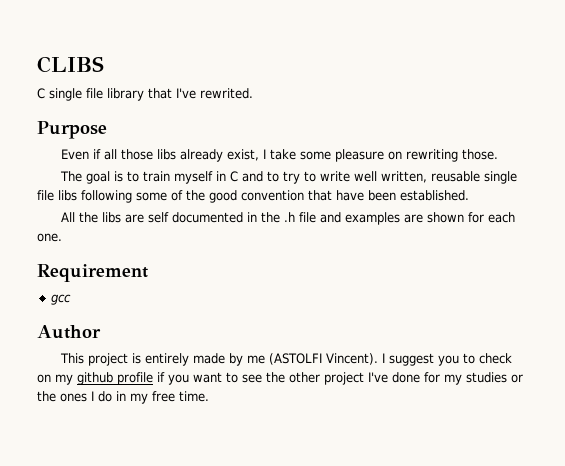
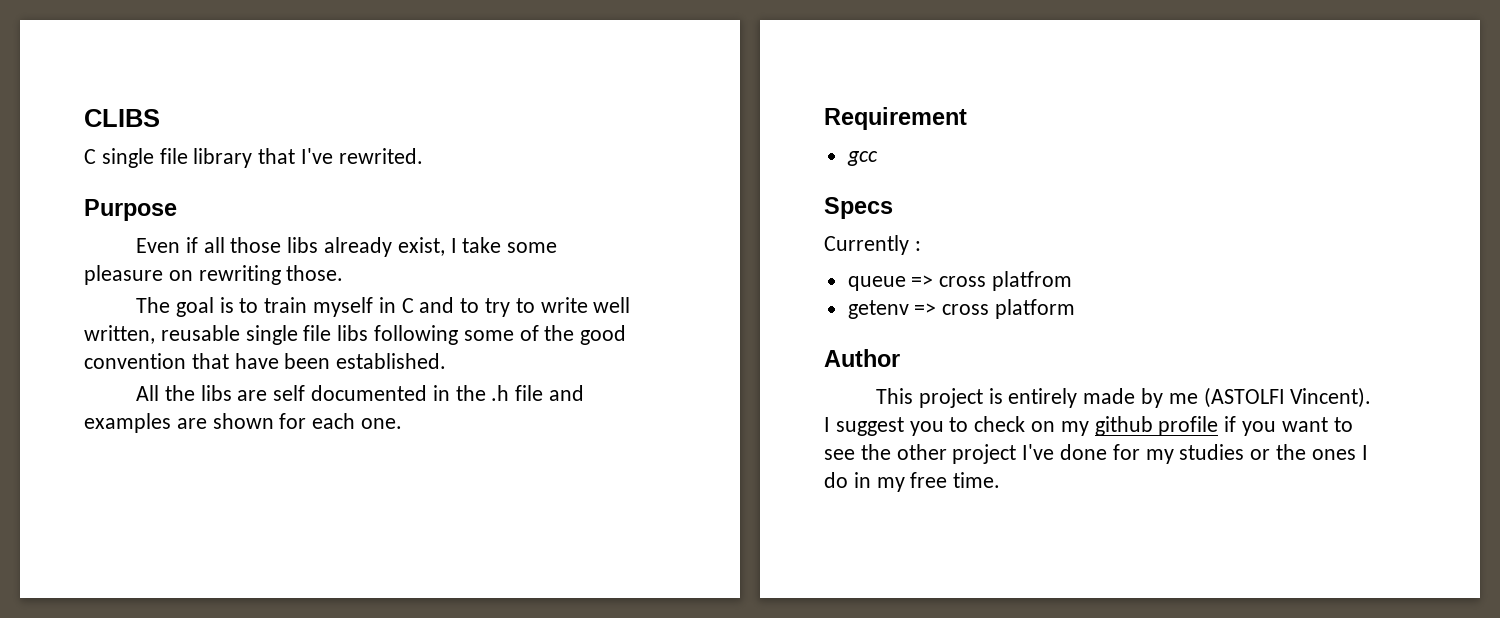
+ Specs
+ Currently :
+ queue => cross platfrom
+ getenv => cross platform

